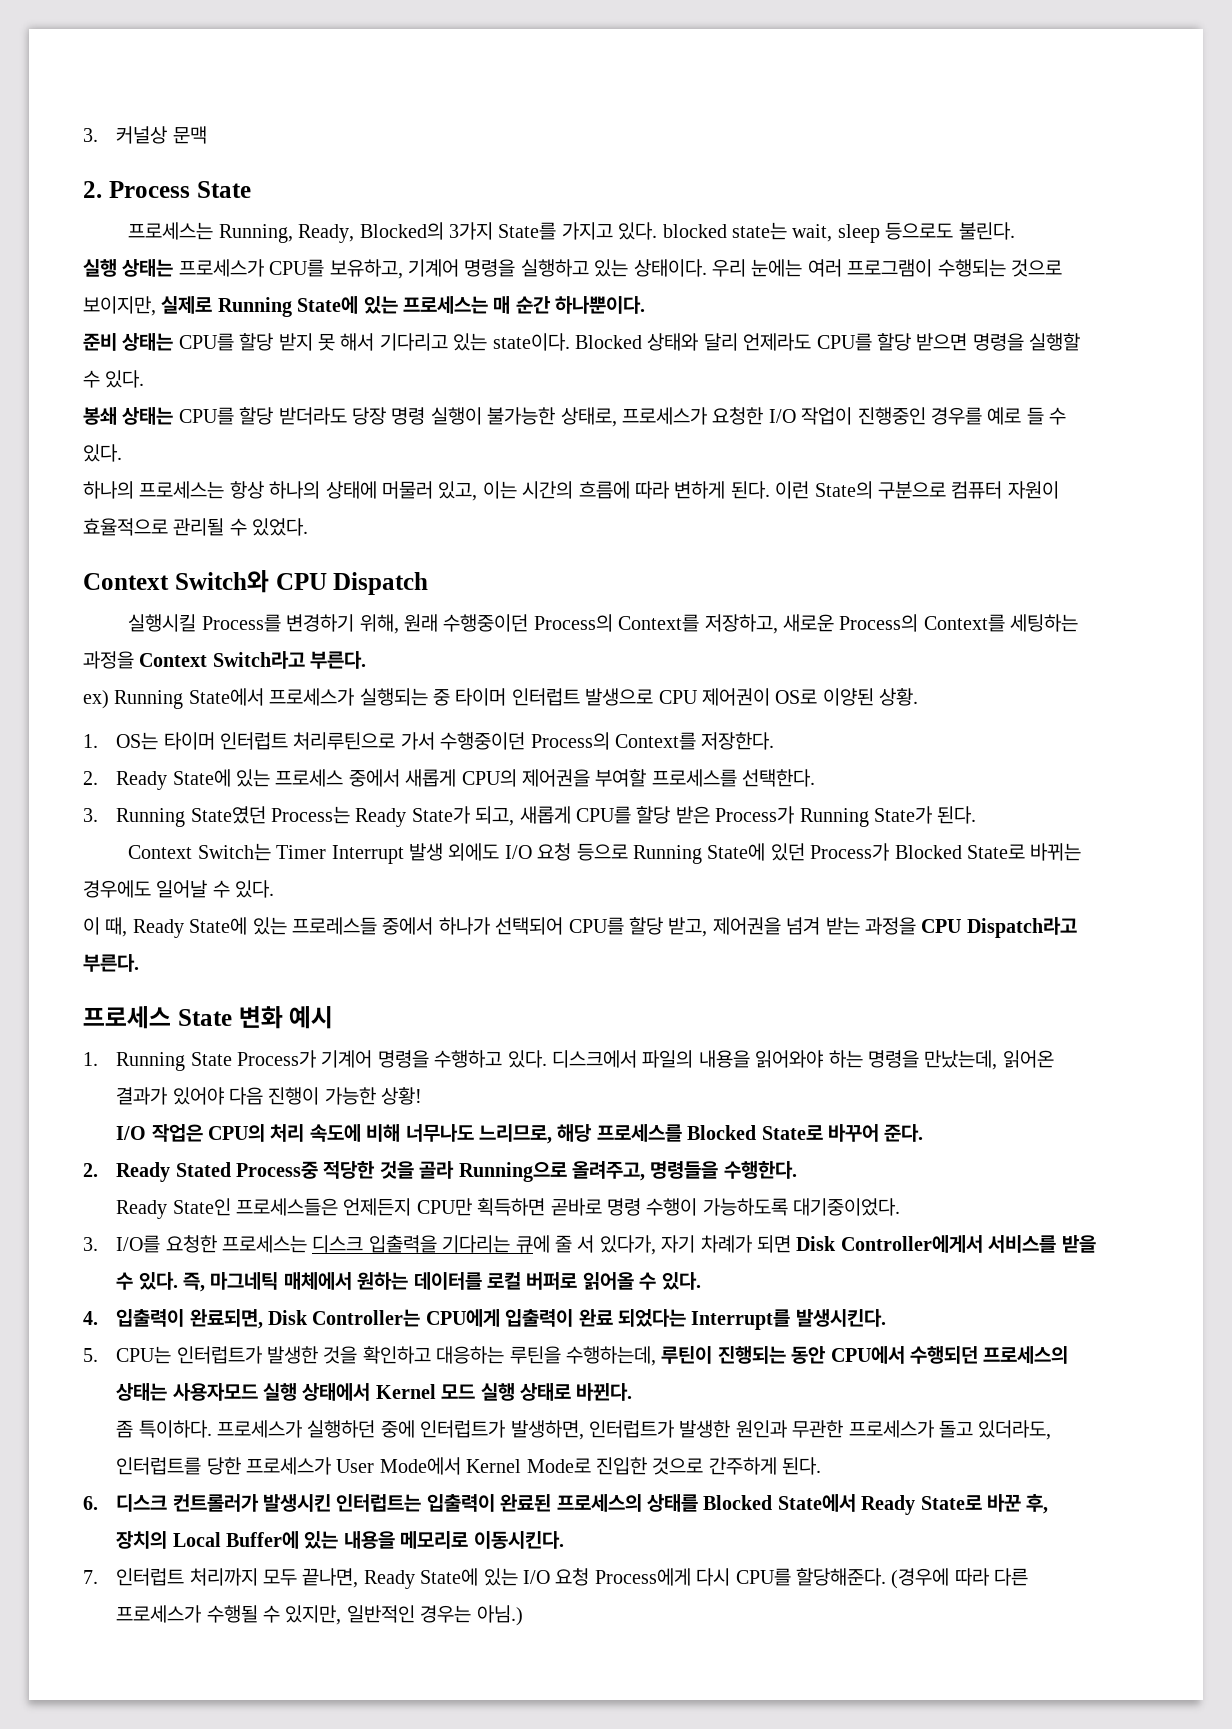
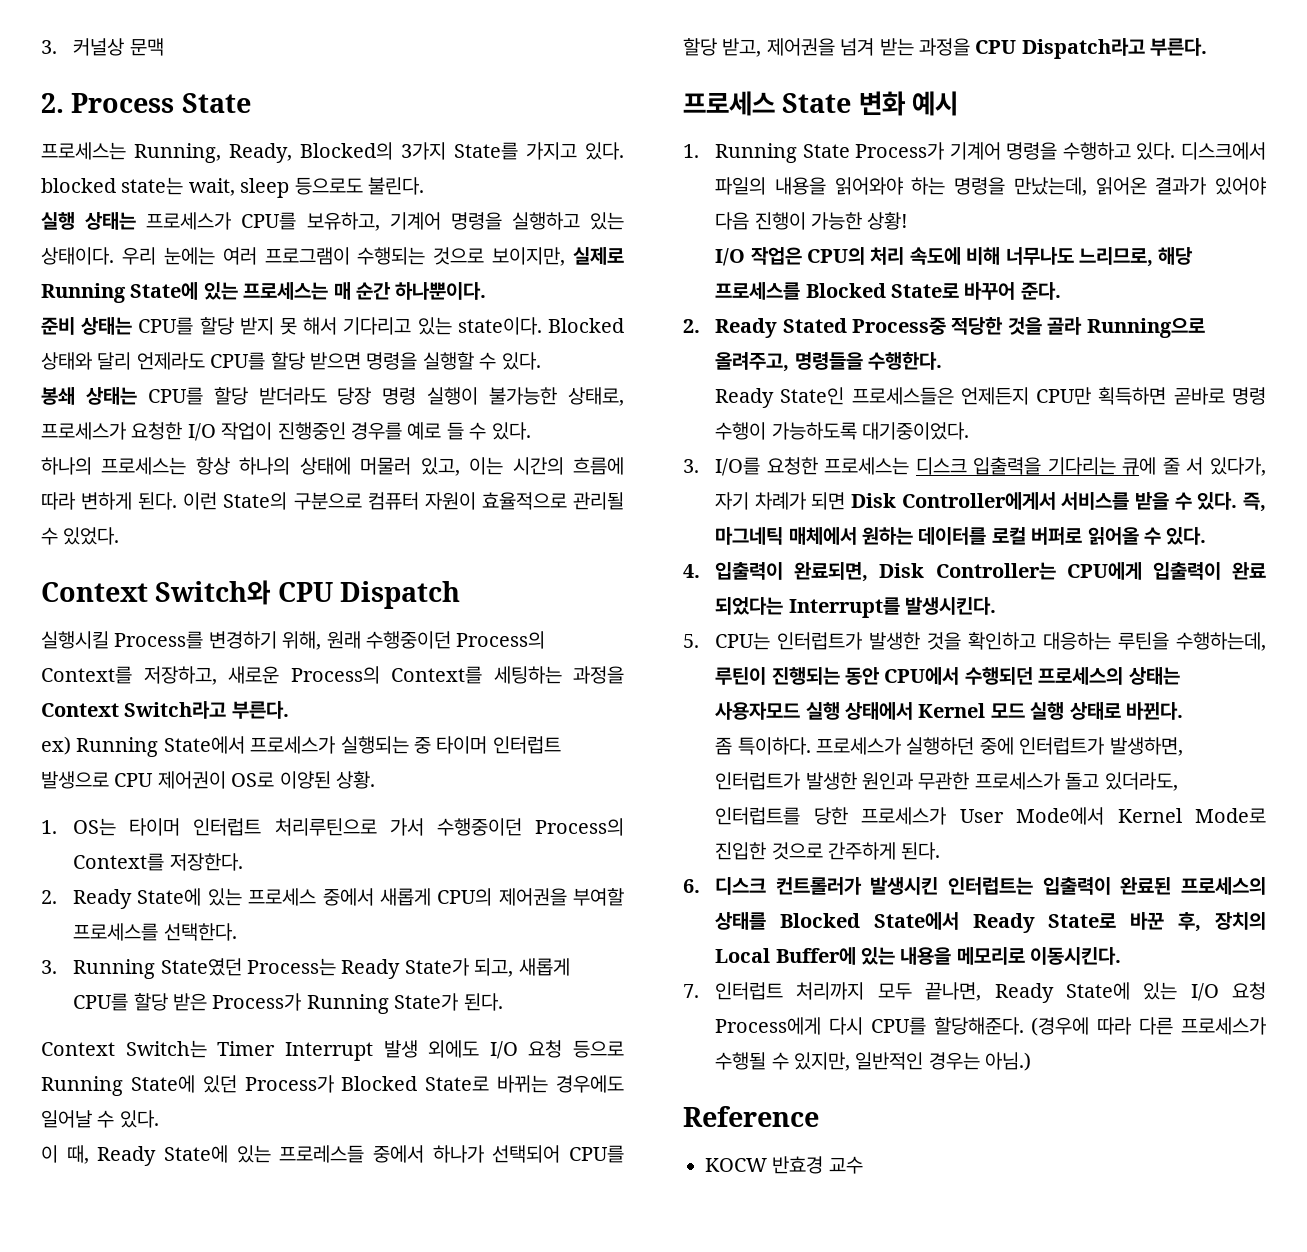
+ Reference
+ KOCW 반효경 교수

